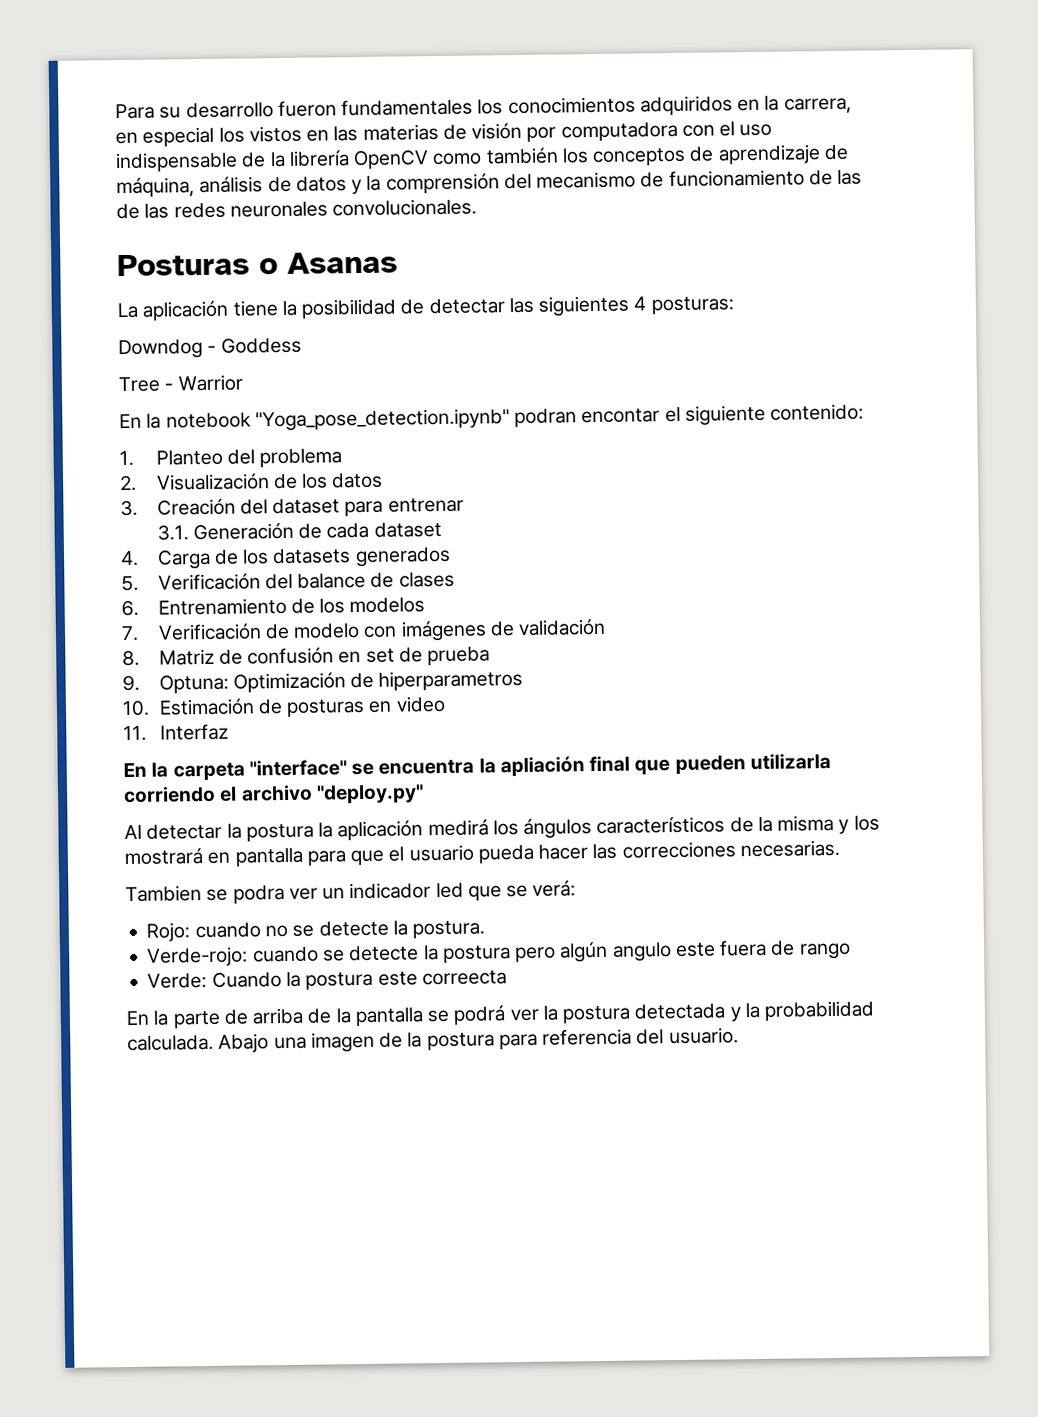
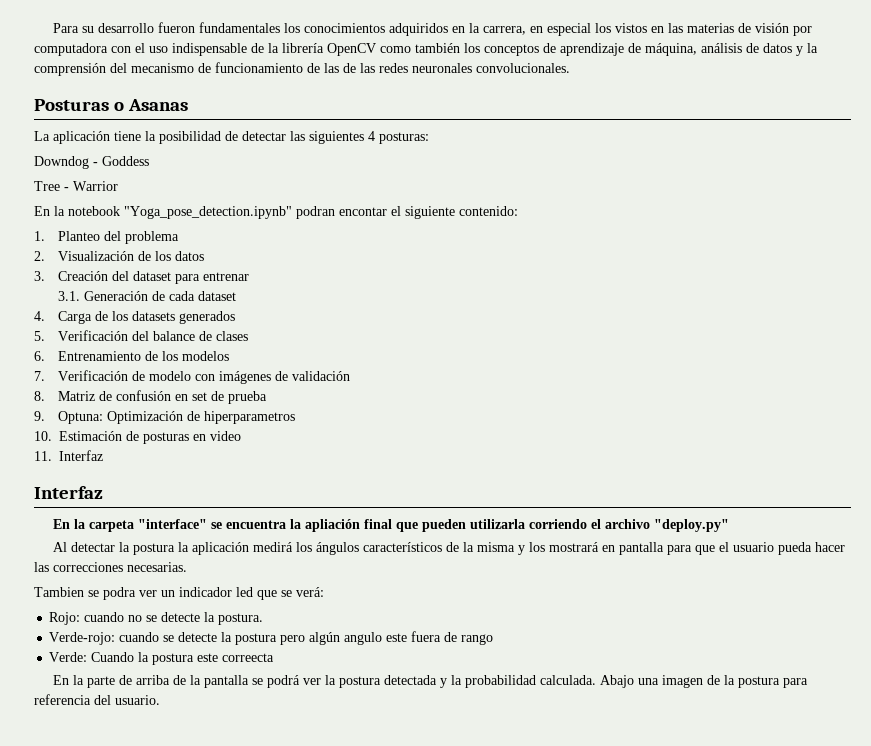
  11. Interfaz
+ Interfaz

